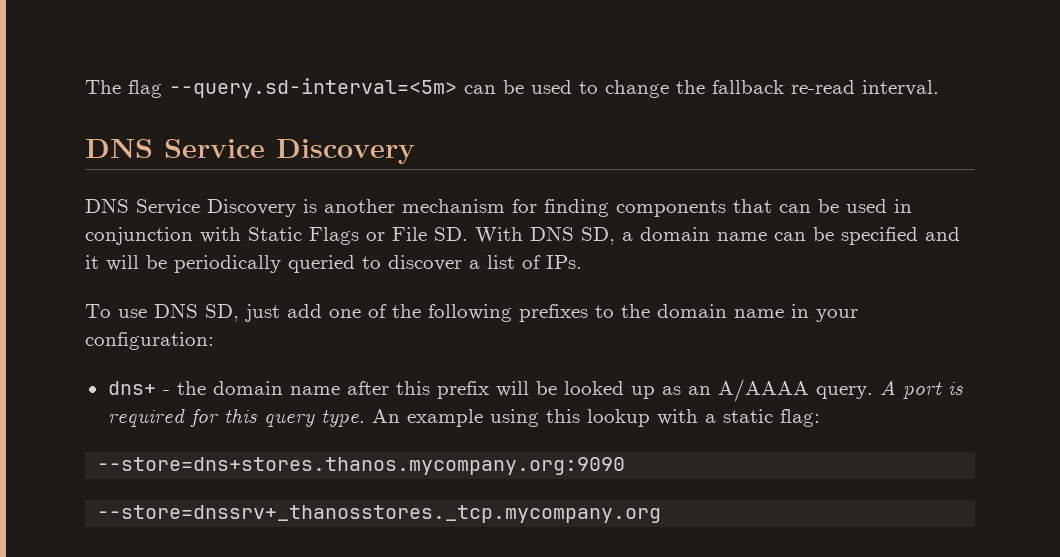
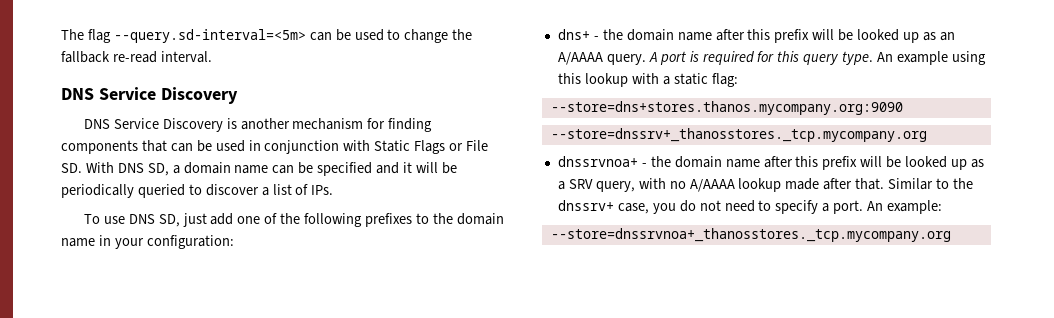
+ dnssrvnoa+ - the domain name after this prefix will be looked up as a SRV query, with no A/AAAA lookup made after that. Similar to the dnssrv+ case, you do not need to specify a port. An example:
+ --store=dnssrvnoa+_thanosstores._tcp.mycompany.org

